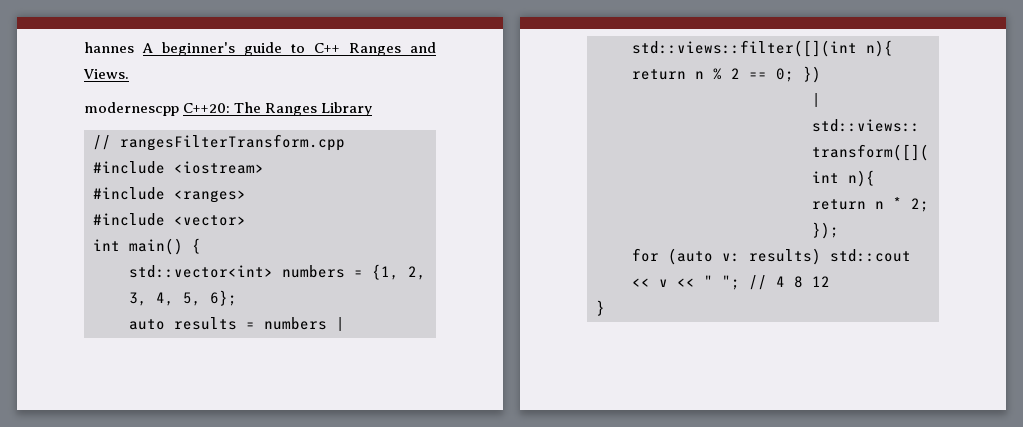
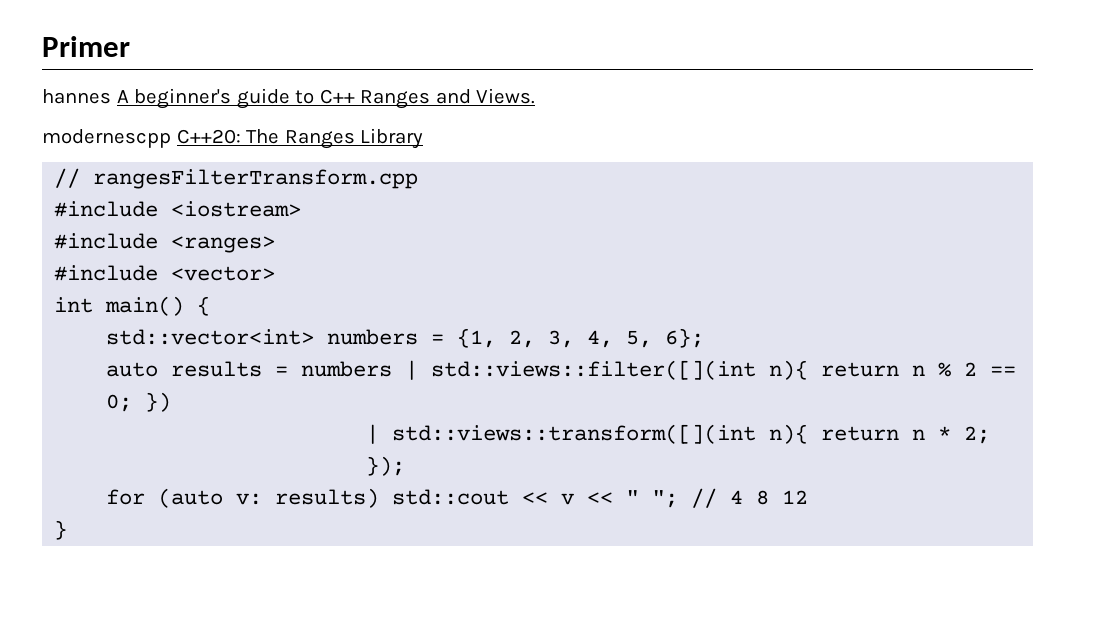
+ Primer

